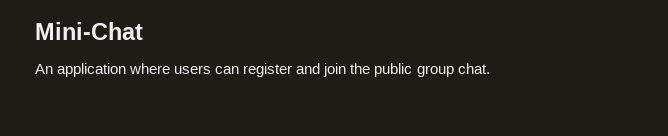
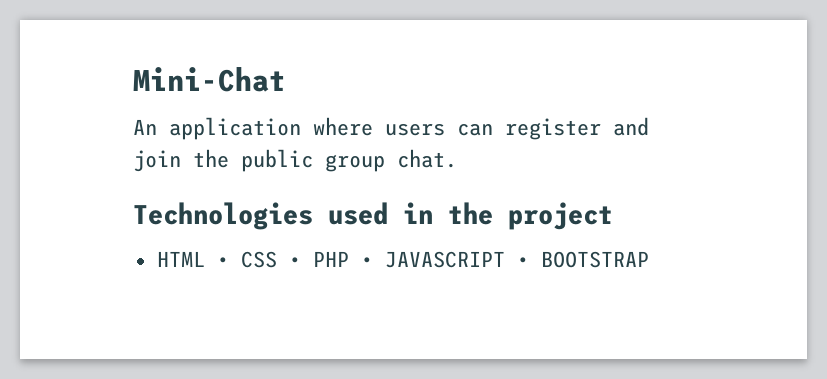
+ Technologies used in the project
+ HTML • CSS • PHP • JAVASCRIPT • BOOTSTRAP

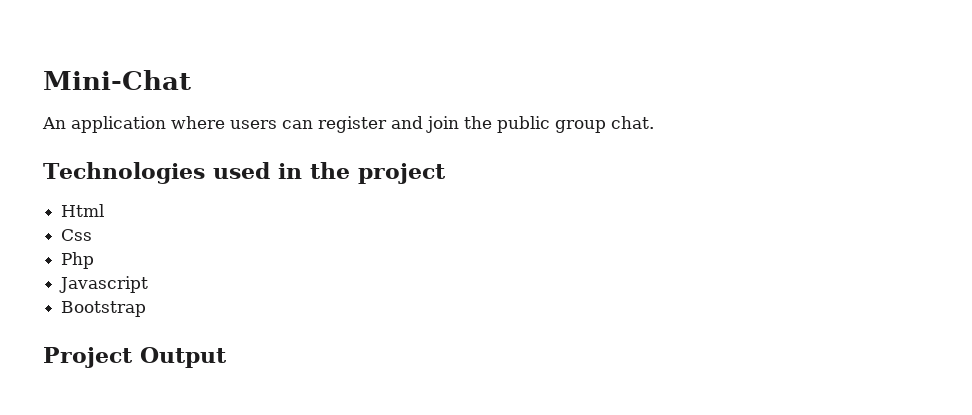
- HTML • CSS • PHP • JAVASCRIPT • BOOTSTRAP
+ Html
+ Css
+ Php
+ Javascript
+ Bootstrap
+ Project Output

